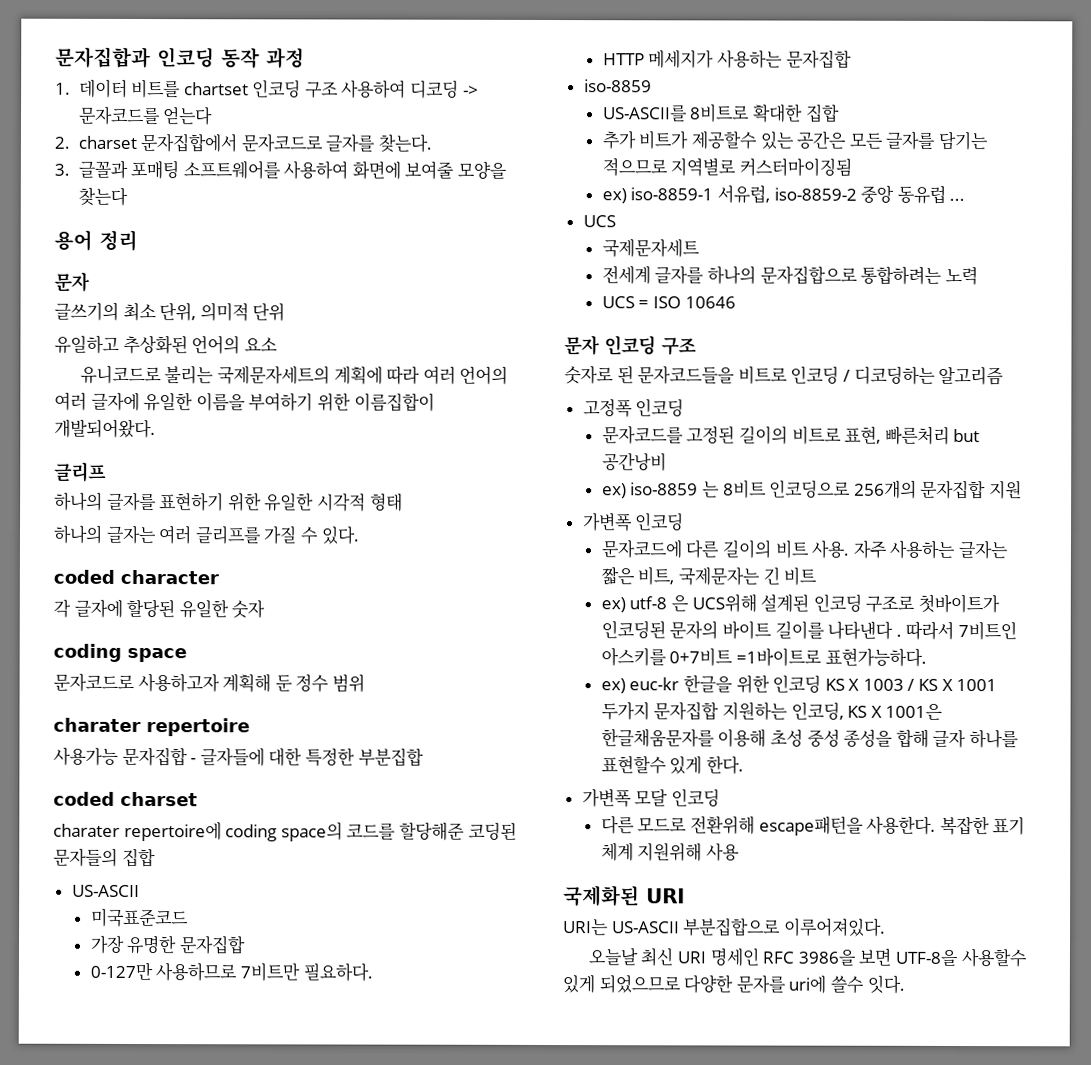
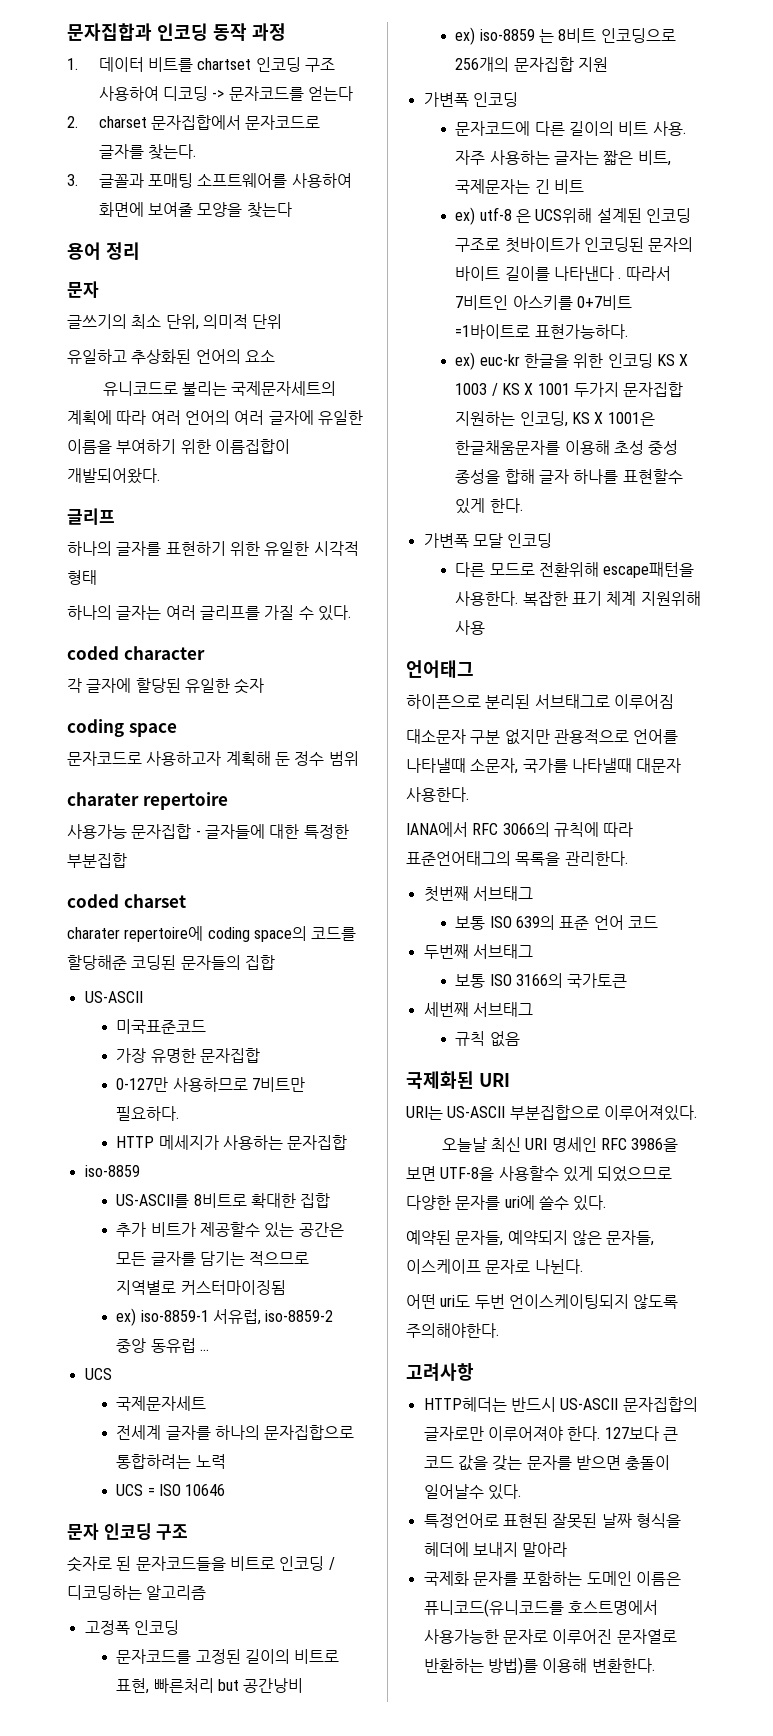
+ 언어태그
+ 하이픈으로 분리된 서브태그로 이루어짐
+ 대소문자 구분 없지만 관용적으로 언어를 나타낼때 소문자, 국가를 나타낼때 대문자 사용한다.
+ IANA에서 RFC 3066의 규칙에 따라 표준언어태그의 목록을 관리한다.
+ 첫번째 서브태그
+ 보통 ISO 639의 표준 언어 코드
+ 두번째 서브태그
+ 보통 ISO 3166의 국가토큰
+ 세번째 서브태그
+ 규칙 없음
- 오늘날 최신 URI 명세인 RFC 3986을 보면 UTF-8을 사용할수 있게 되었으므로 다양한 문자를 uri에 쓸수 잇다.
+ 오늘날 최신 URI 명세인 RFC 3986을 보면 UTF-8을 사용할수 있게 되었으므로 다양한 문자를 uri에 쓸수 있다.
+ 예약된 문자들, 예약되지 않은 문자들, 이스케이프 문자로 나뉜다.
+ 어떤 uri도 두번 언이스케이팅되지 않도록 주의해야한다.
+ 고려사항
+ HTTP헤더는 반드시 US-ASCII 문자집합의 글자로만 이루어져야 한다. 127보다 큰 코드 값을 갖는 문자를 받으면 충돌이 일어날수 있다.
+ 특정언어로 표현된 잘못된 날짜 형식을 헤더에 보내지 말아라
+ 국제화 문자를 포함하는 도메인 이름은 퓨니코드(유니코드를 호스트명에서 사용가능한 문자로 이루어진 문자열로 반환하는 방법)를 이용해 변환한다.

